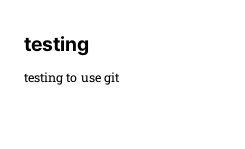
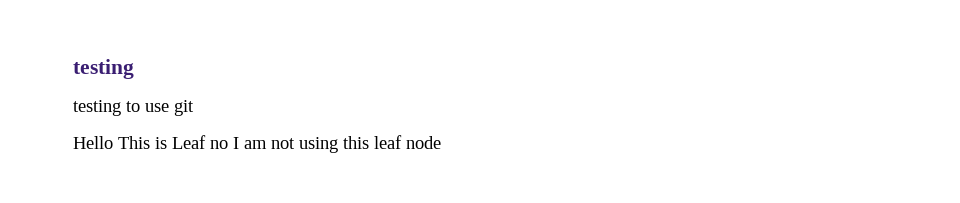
+ Hello This is Leaf no I am not using this leaf node

